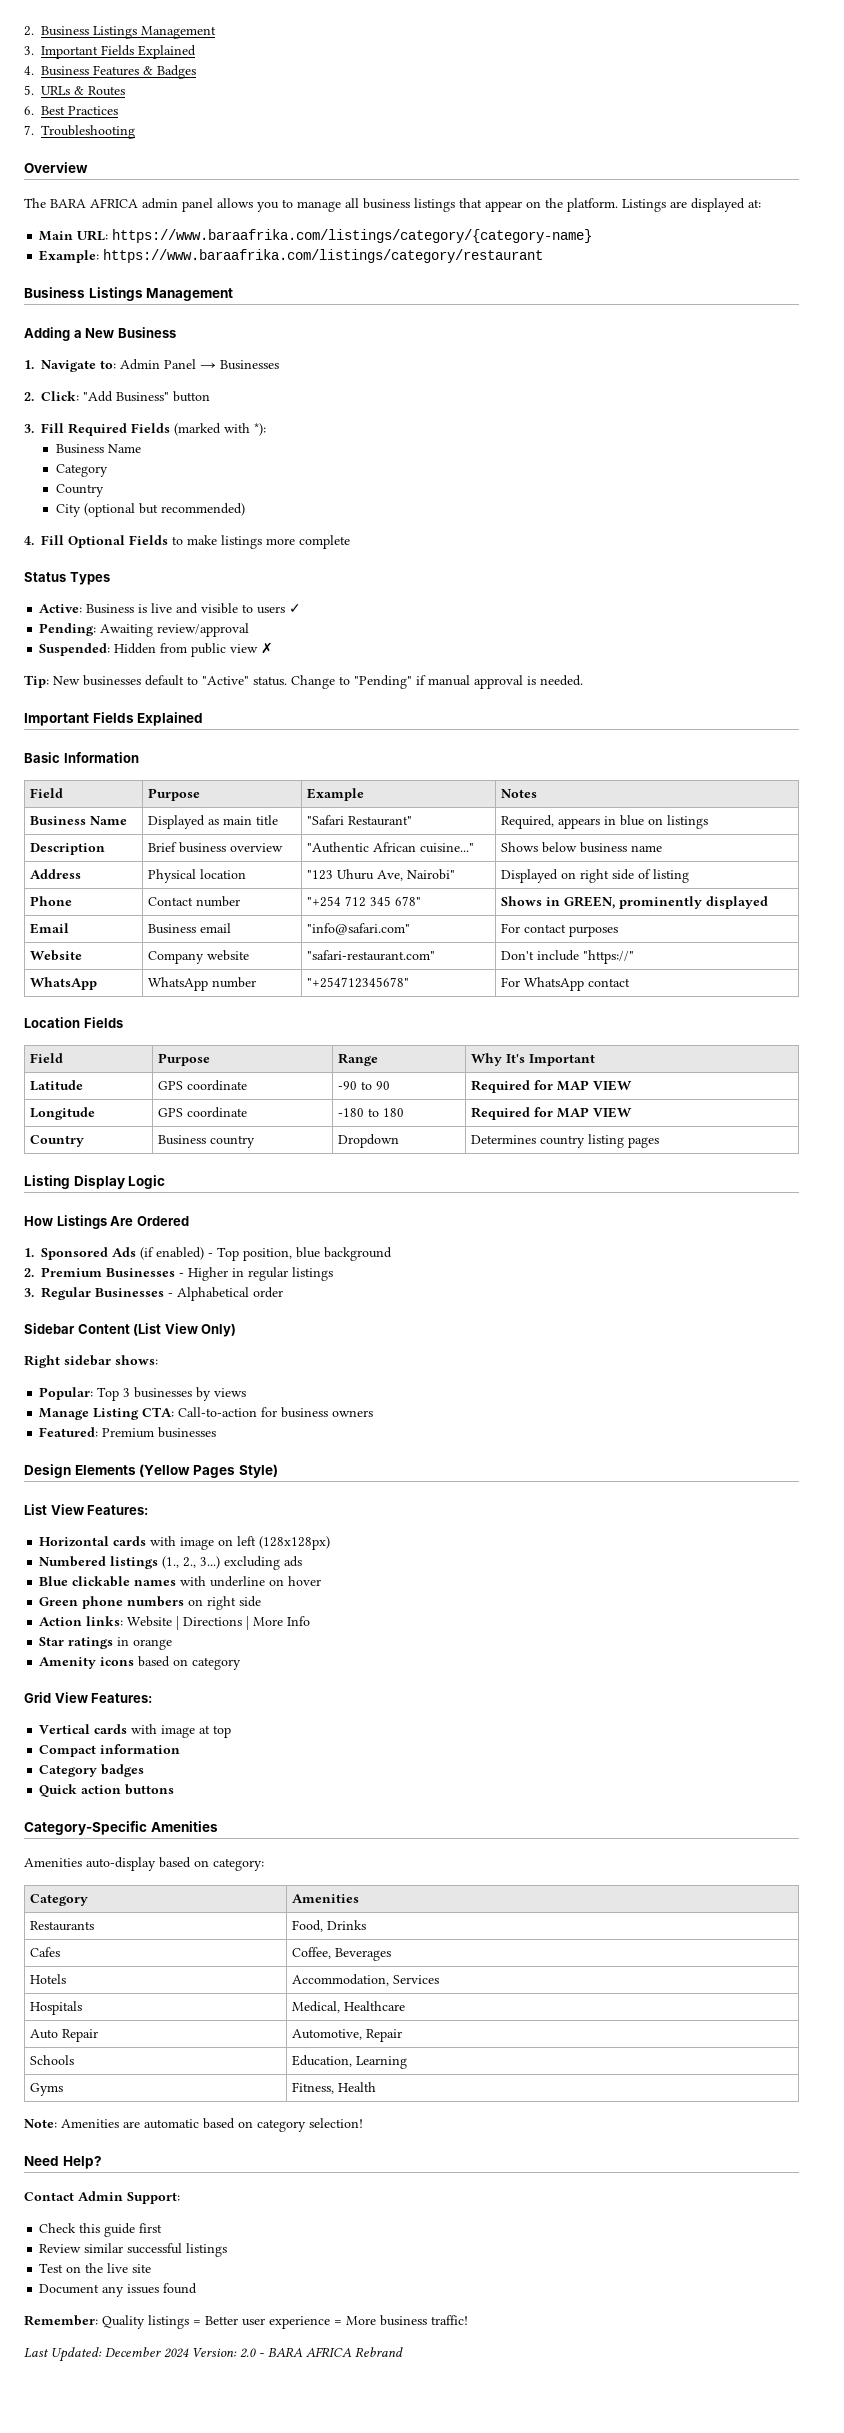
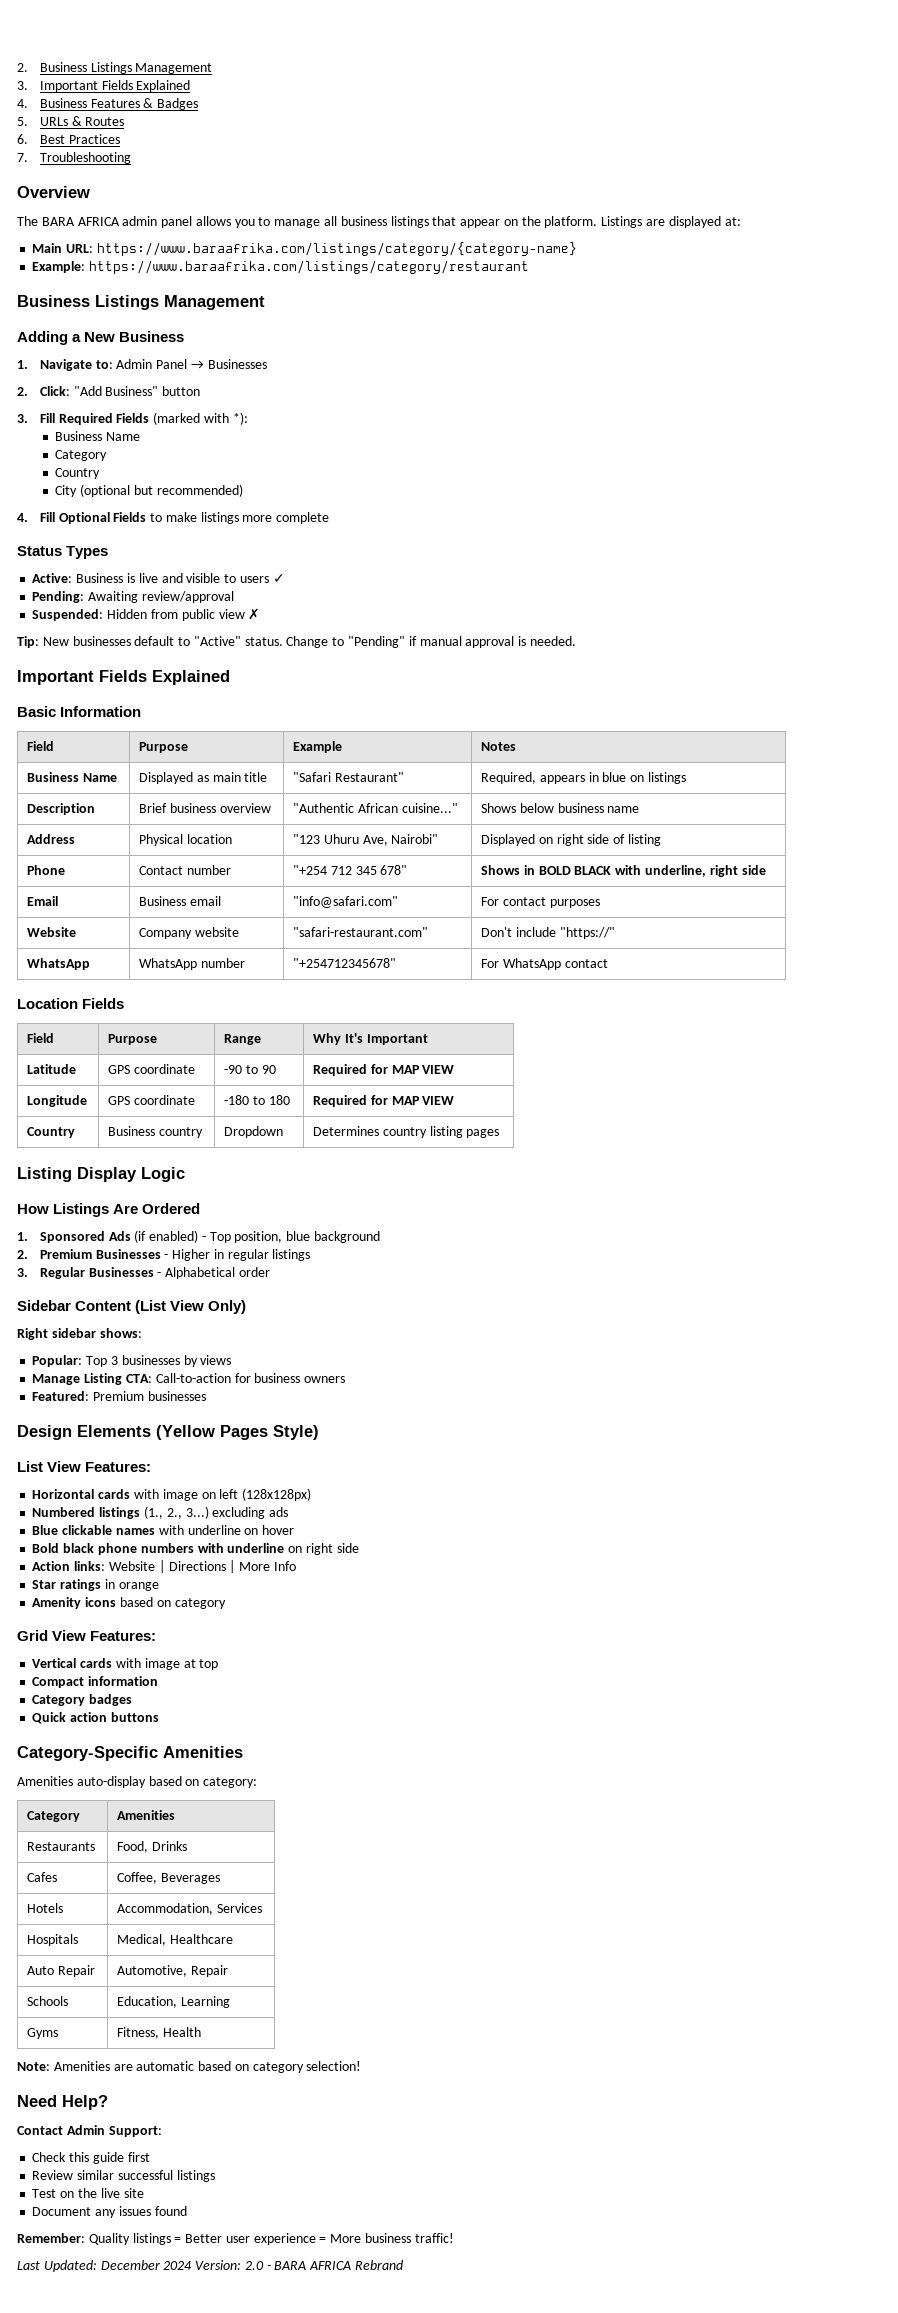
- Phone | Contact number | "+254 712 345 678" | Shows in GREEN, prominently displayed
+ Phone | Contact number | "+254 712 345 678" | Shows in BOLD BLACK with underline, right side
- Green phone numbers on right side
+ Bold black phone numbers with underline on right side

